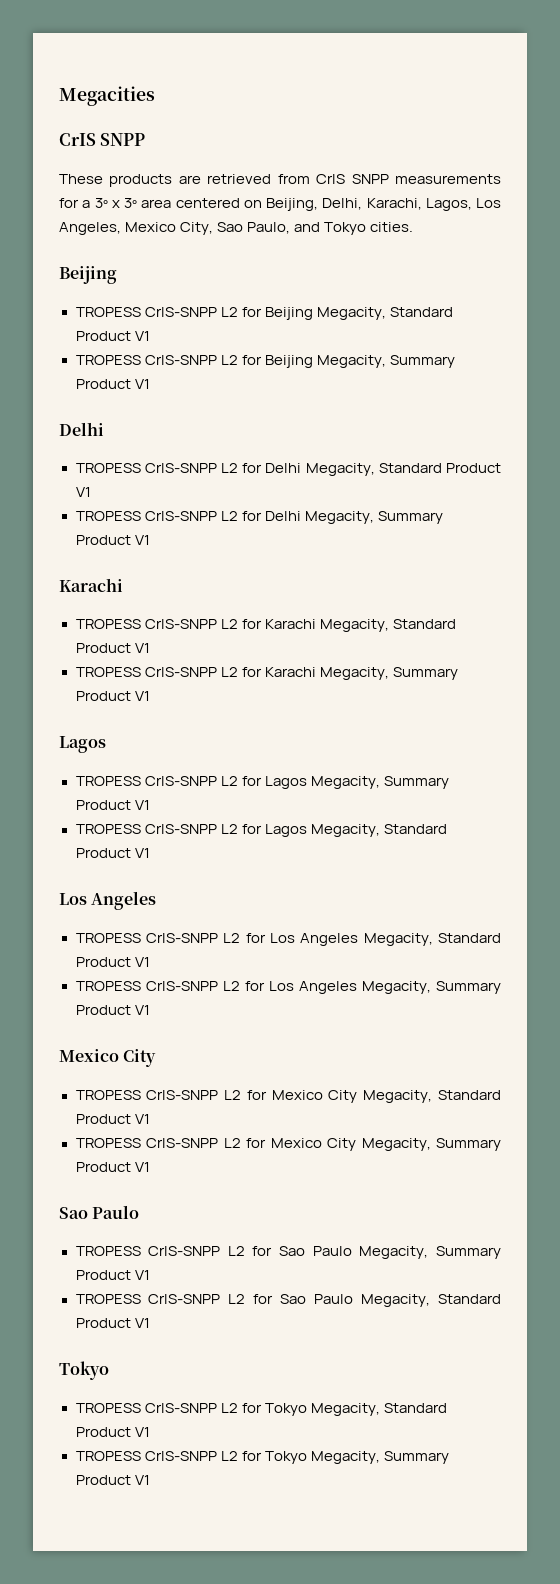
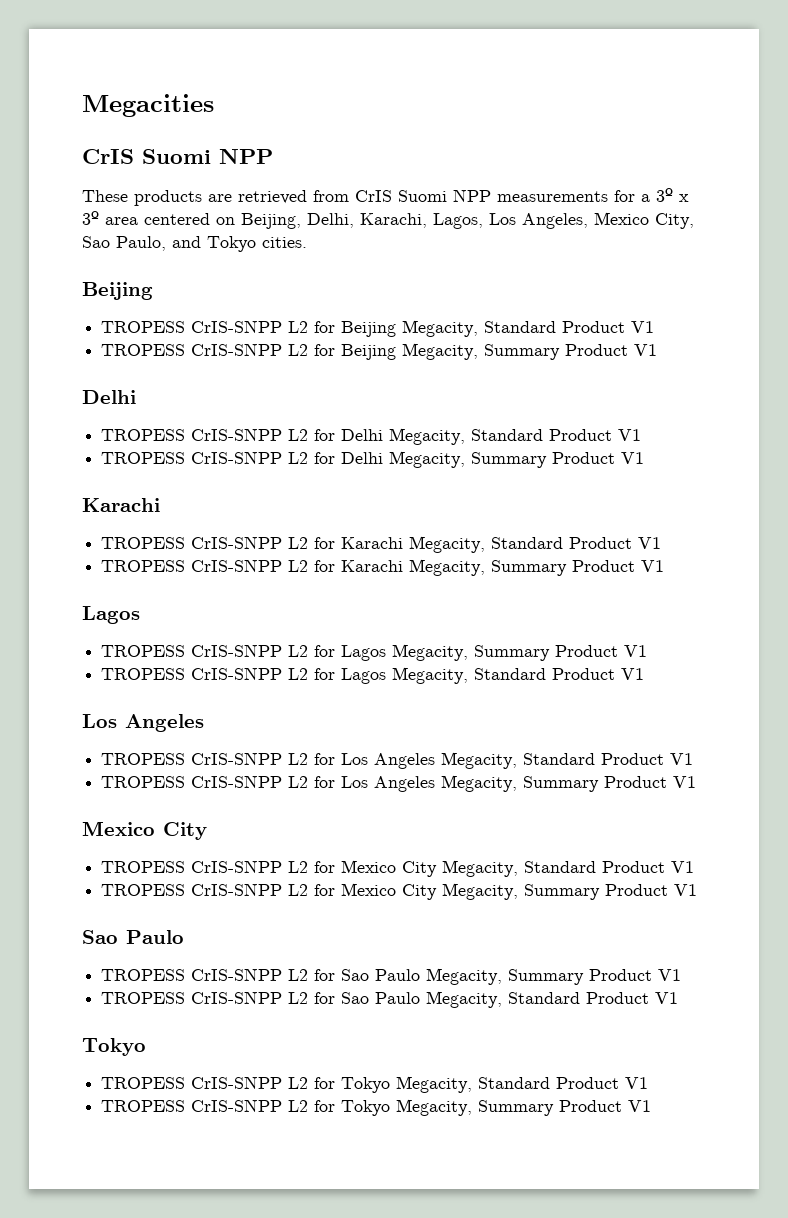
  Megacities
- CrIS SNPP
+ CrIS Suomi NPP
- These products are retrieved from CrIS SNPP measurements for a 3º x 3º area centered on Beijing, Delhi, Karachi, Lagos, Los Angeles, Mexico City, Sao Paulo, and Tokyo cities.
+ These products are retrieved from CrIS Suomi NPP measurements for a 3º x 3º area centered on Beijing, Delhi, Karachi, Lagos, Los Angeles, Mexico City, Sao Paulo, and Tokyo cities.

